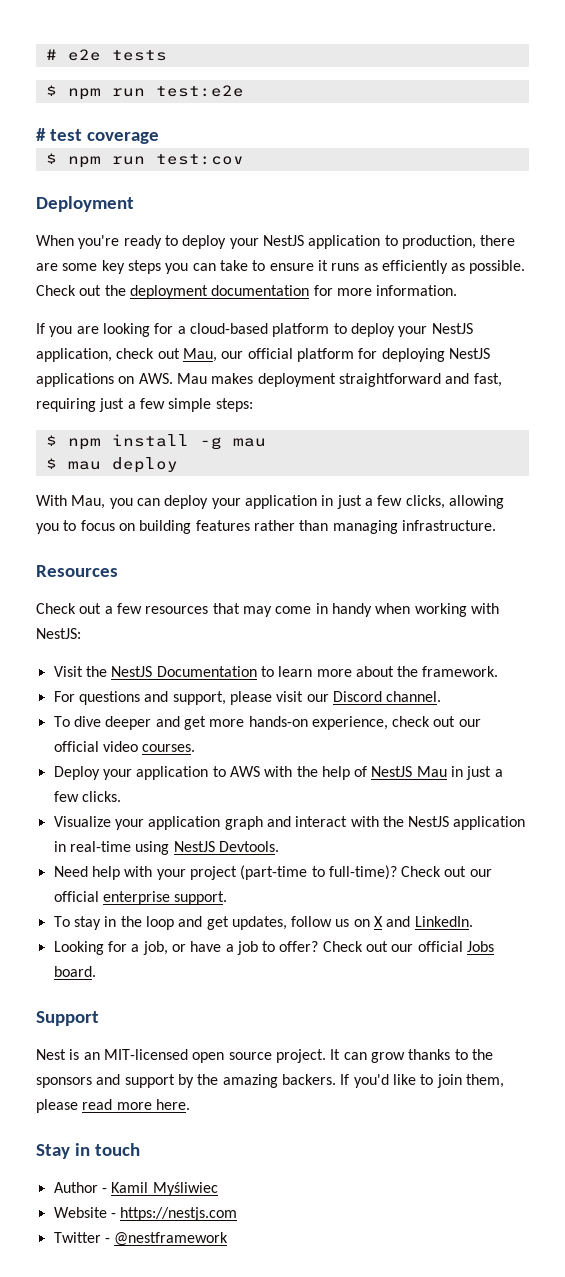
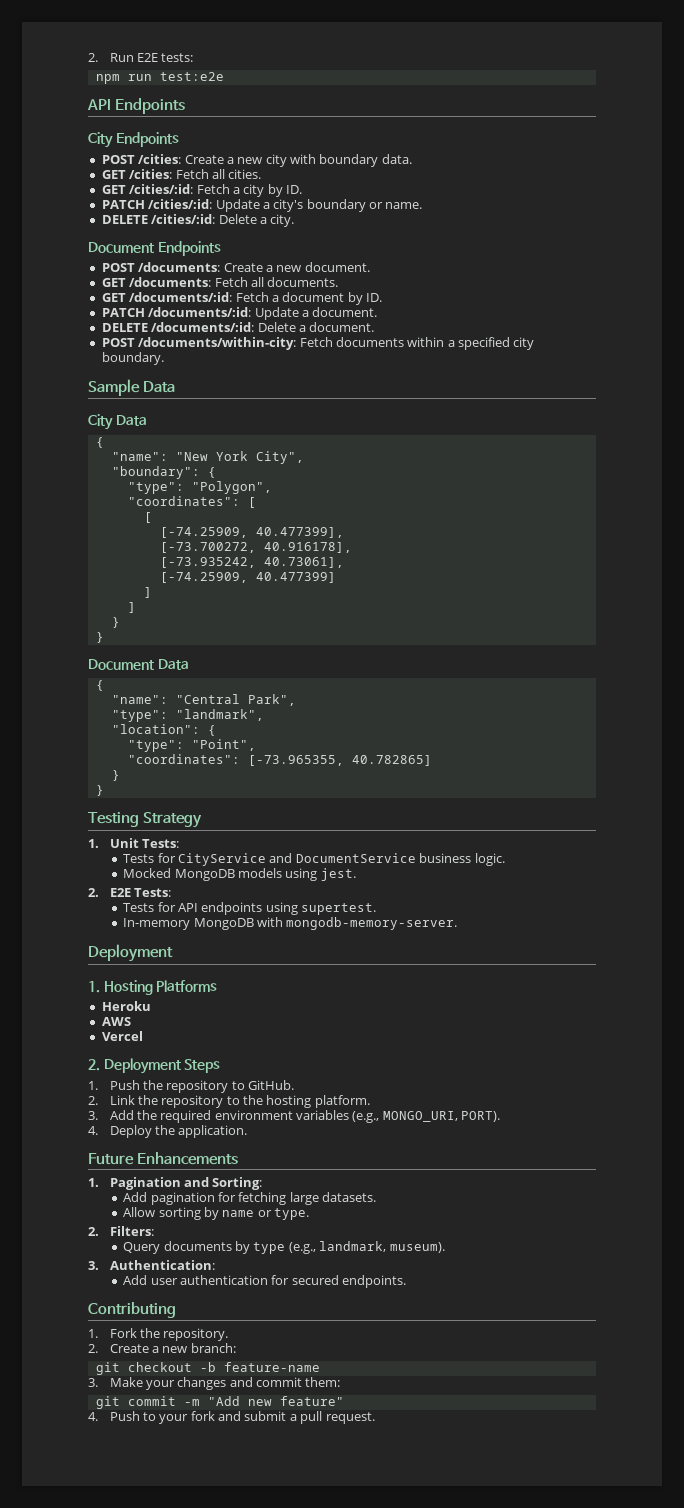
- # e2e tests
- $ npm run test:e2e
+ 2. Run E2E tests:
+ npm run test:e2e
- # test coverage
- $ npm run test:cov
+ API Endpoints
+ City Endpoints
+ POST /cities: Create a new city with boundary data.
+ GET /cities: Fetch all cities.
+ GET /cities/:id: Fetch a city by ID.
+ PATCH /cities/:id: Update a city's boundary or name.
+ DELETE /cities/:id: Delete a city.
+ Document Endpoints
+ POST /documents: Create a new document.
+ GET /documents: Fetch all documents.
+ GET /documents/:id: Fetch a document by ID.
+ PATCH /documents/:id: Update a document.
+ DELETE /documents/:id: Delete a document.
+ POST /documents/within-city: Fetch documents within a specified city boundary.
+ Sample Data
+ City Data
+ {
+ "name": "New York City",
+ "boundary": {
+ "type": "Polygon",
+ "coordinates": [
+ [
+ [-74.25909, 40.477399],
+ [-73.700272, 40.916178],
+ [-73.935242, 40.73061],
+ [-74.25909, 40.477399]
+ ]
+ ]
+ }
+ }
+ Document Data
+ {
+ "name": "Central Park",
+ "type": "landmark",
+ "location": {
+ "type": "Point",
+ "coordinates": [-73.965355, 40.782865]
+ }
+ }
+ Testing Strategy
+ 1. Unit Tests:
+ Tests for CityService and DocumentService business logic.
+ Mocked MongoDB models using jest.
+ 2. E2E Tests:
+ Tests for API endpoints using supertest.
+ In-memory MongoDB with mongodb-memory-server.
  Deployment
- When you're ready to deploy your NestJS application to production, there are some key steps you can take to ensure it runs as efficiently as possible. Check out the deployment documentation for more information.
- If you are looking for a cloud-based platform to deploy your NestJS application, check out Mau, our official platform for deploying NestJS applications on AWS. Mau makes deployment straightforward and fast, requiring just a few simple steps:
- $ npm install -g mau
- $ mau deploy
- With Mau, you can deploy your application in just a few clicks, allowing you to focus on building features rather than managing infrastructure.
- Resources
- Check out a few resources that may come in handy when working with NestJS:
- Visit the NestJS Documentation to learn more about the framework.
- For questions and support, please visit our Discord channel.
- To dive deeper and get more hands-on experience, check out our official video courses.
- Deploy your application to AWS with the help of NestJS Mau in just a few clicks.
- Visualize your application graph and interact with the NestJS application in real-time using NestJS Devtools.
- Need help with your project (part-time to full-time)? Check out our official enterprise support.
- To stay in the loop and get updates, follow us on X and LinkedIn.
- Looking for a job, or have a job to offer? Check out our official Jobs board.
- Support
- Nest is an MIT-licensed open source project. It can grow thanks to the sponsors and support by the amazing backers. If you'd like to join them, please read more here.
- Stay in touch
- Author - Kamil Myśliwiec
- Website - https://nestjs.com
- Twitter - @nestframework
+ 1. Hosting Platforms
+ Heroku
+ AWS
+ Vercel
+ 2. Deployment Steps
+ 1. Push the repository to GitHub.
+ 2. Link the repository to the hosting platform.
+ 3. Add the required environment variables (e.g., MONGO_URI, PORT).
+ 4. Deploy the application.
+ Future Enhancements
+ 1. Pagination and Sorting:
+ Add pagination for fetching large datasets.
+ Allow sorting by name or type.
+ 2. Filters:
+ Query documents by type (e.g., landmark, museum).
+ 3. Authentication:
+ Add user authentication for secured endpoints.
+ Contributing
+ 1. Fork the repository.
+ 2. Create a new branch:
+ git checkout -b feature-name
+ 3. Make your changes and commit them:
+ git commit -m "Add new feature"
+ 4. Push to your fork and submit a pull request.

